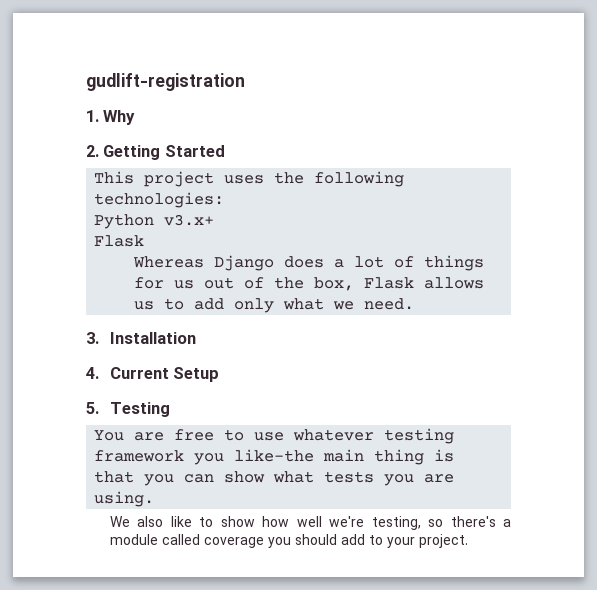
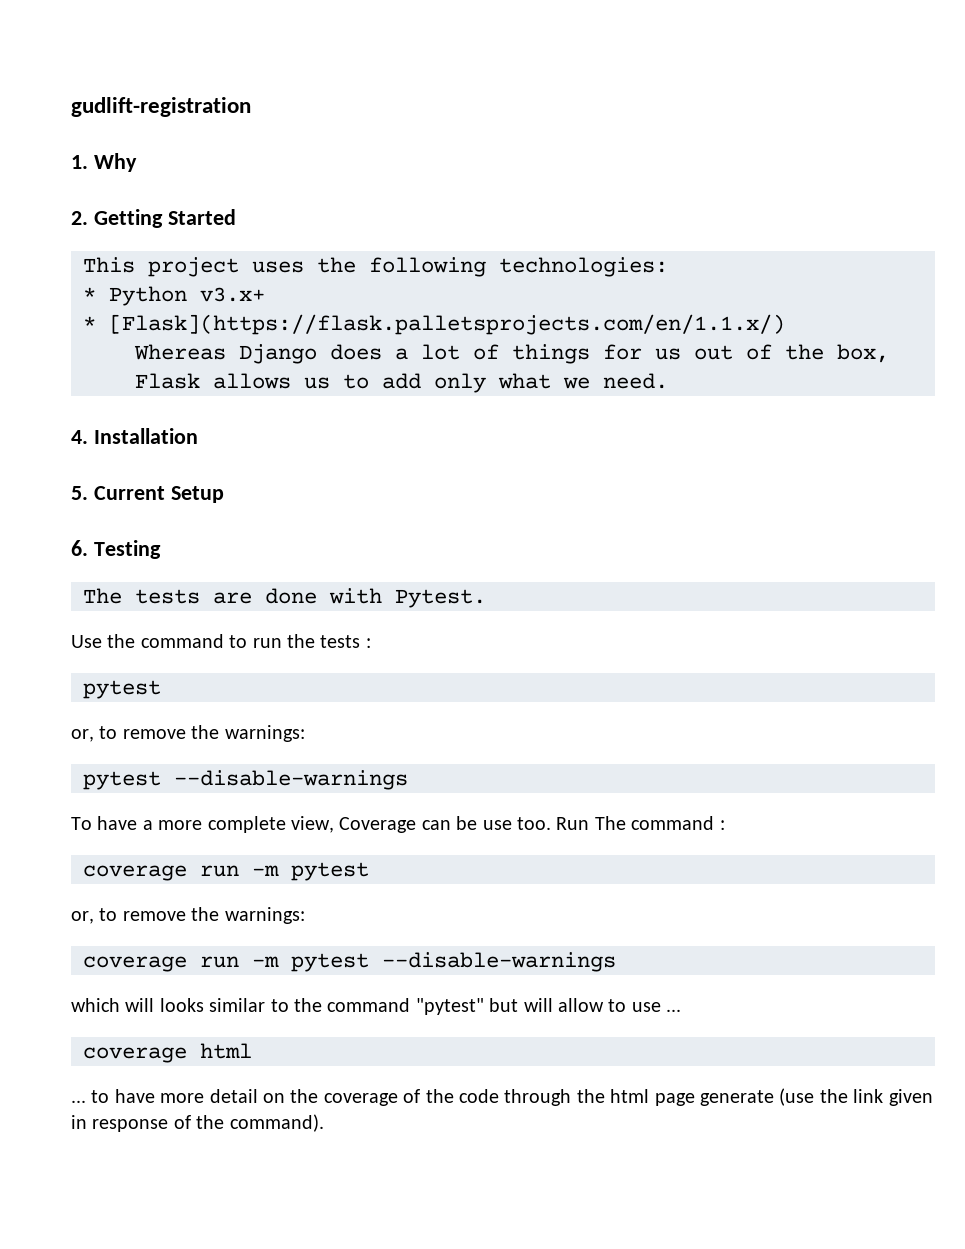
- Python v3.x+
- Flask
+ * Python v3.x+
+ * [Flask](https://flask.palletsprojects.com/en/1.1.x/)
- 3. Installation
+ 4. Installation
- 4. Current Setup
+ 5. Current Setup
- 5. Testing
+ 6. Testing
- You are free to use whatever testing framework you like-the main thing is that you can show what tests you are using.
- We also like to show how well we're testing, so there's a module called coverage you should add to your project.
+ The tests are done with Pytest.
+ Use the command to run the tests :
+ pytest
+ or, to remove the warnings:
+ pytest --disable-warnings
+ To have a more complete view, Coverage can be use too. Run The command :
+ coverage run -m pytest
+ or, to remove the warnings:
+ coverage run -m pytest --disable-warnings
+ which will looks similar to the command "pytest" but will allow to use ...
+ coverage html
+ ... to have more detail on the coverage of the code through the html page generate (use the link given in response of the command).

